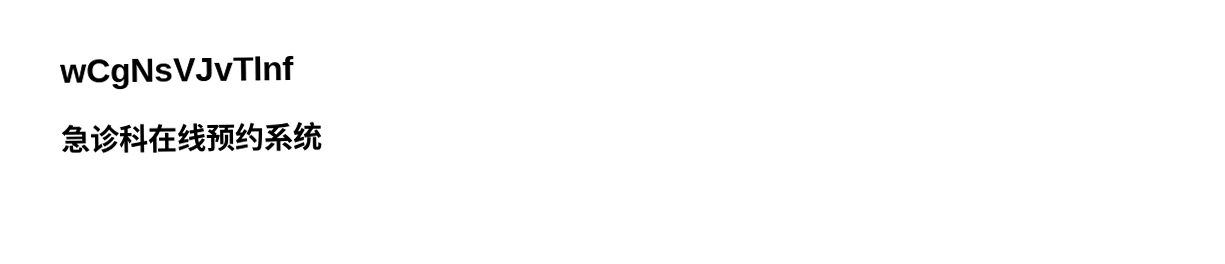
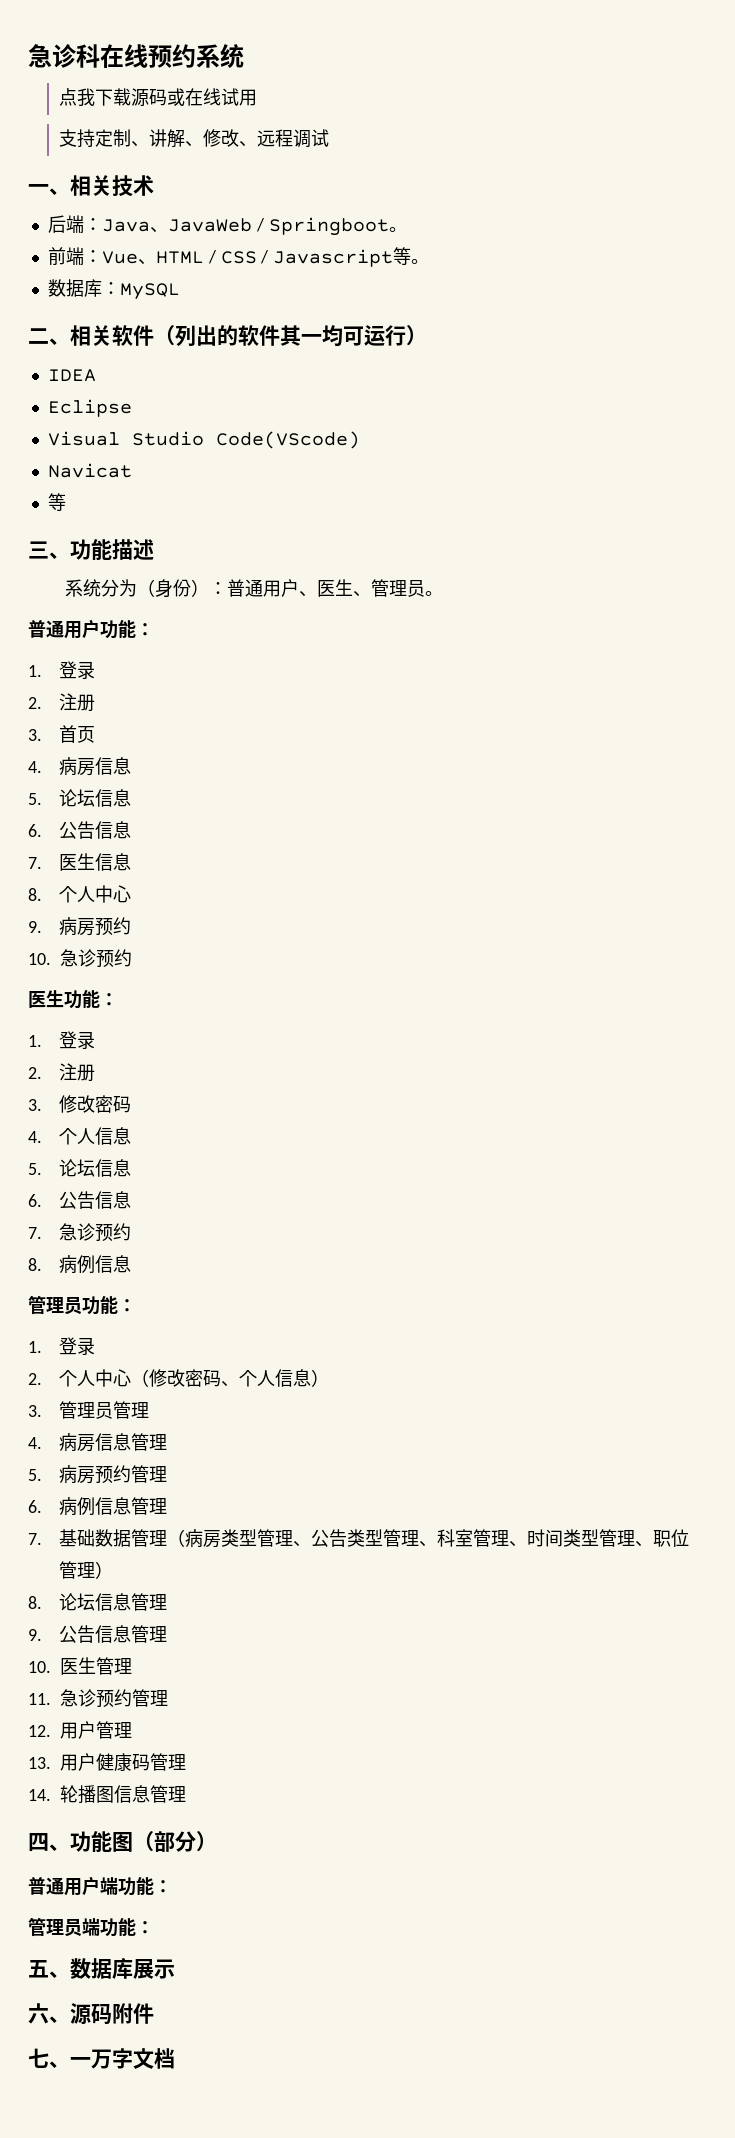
- wCgNsVJvTlnf
+ 点我下载源码或在线试用
+ 支持定制、讲解、修改、远程调试
+ 一、相关技术
+ 后端：Java、JavaWeb / Springboot。
+ 前端：Vue、HTML / CSS / Javascript等。
+ 数据库：MySQL
+ 二、相关软件（列出的软件其一均可运行）
+ IDEA
+ Eclipse
+ Visual Studio Code(VScode)
+ Navicat
+ 等
+ 三、功能描述
+ 系统分为（身份）：普通用户、医生、管理员。
+ 普通用户功能：
+ 1.登录
+ 2.注册
+ 3.首页
+ 4.病房信息
+ 5.论坛信息
+ 6.公告信息
+ 7.医生信息
+ 8.个人中心
+ 9.病房预约
+ 10.急诊预约
+ 医生功能：
+ 1.登录
+ 2.注册
+ 3.修改密码
+ 4.个人信息
+ 5.论坛信息
+ 6.公告信息
+ 7.急诊预约
+ 8.病例信息
+ 管理员功能：
+ 1.登录
+ 2.个人中心（修改密码、个人信息）
+ 3.管理员管理
+ 4.病房信息管理
+ 5.病房预约管理
+ 6.病例信息管理
+ 7.基础数据管理（病房类型管理、公告类型管理、科室管理、时间类型管理、职位管理）
+ 8.论坛信息管理
+ 9.公告信息管理
+ 10.医生管理
+ 11.急诊预约管理
+ 12.用户管理
+ 13.用户健康码管理
+ 14.轮播图信息管理
+ 四、功能图（部分）
+ 普通用户端功能：
+ 管理员端功能：
+ 五、数据库展示
+ 六、源码附件
+ 七、一万字文档

